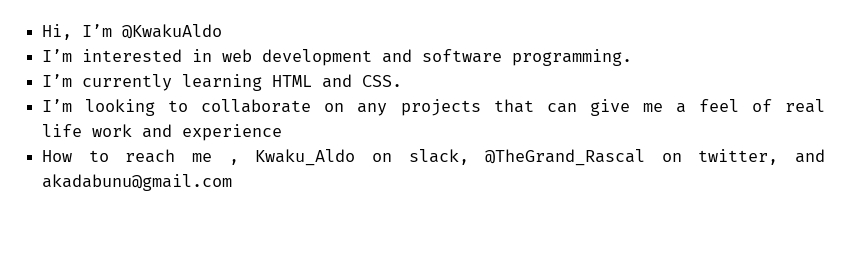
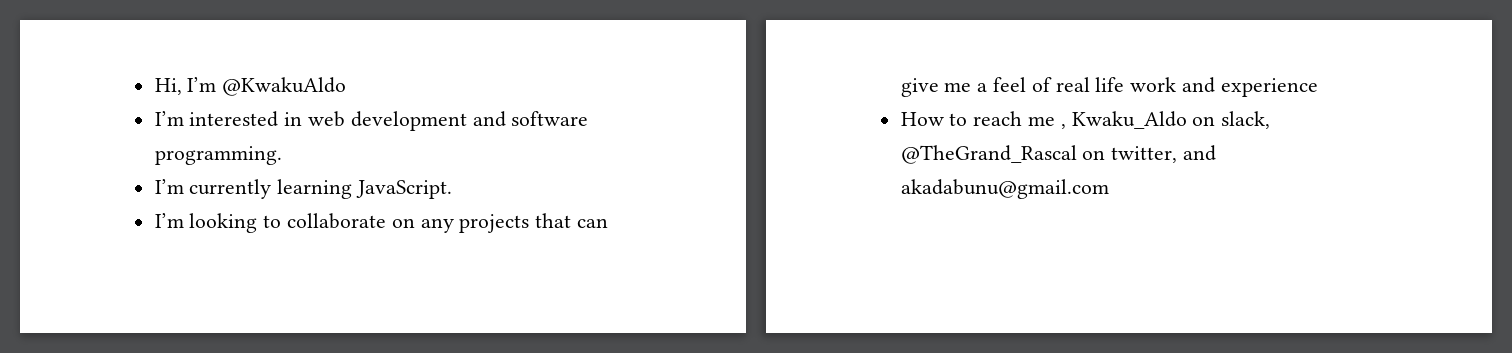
- I’m currently learning HTML and CSS.
+ I’m currently learning JavaScript.

